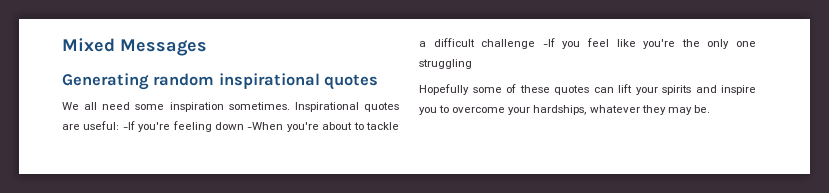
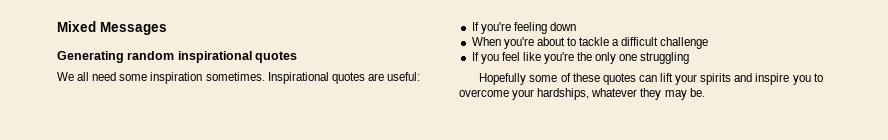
- Inspirational quotes are useful: -If you're feeling down -When you're about to tackle a difficult challenge -If you feel like you're the only one struggling
+ Inspirational quotes are useful:
+ If you're feeling down
+ When you're about to tackle a difficult challenge
+ If you feel like you're the only one struggling

